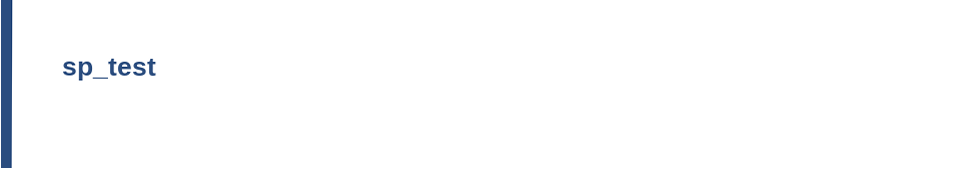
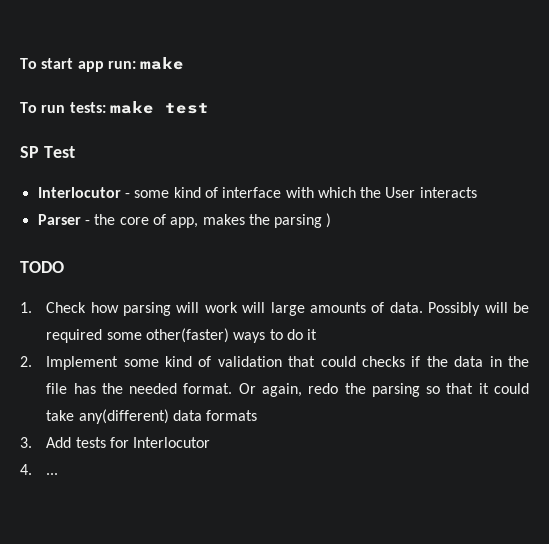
- sp_test
+ To start app run: make
+ To run tests: make test
+ SP Test
+ Interlocutor - some kind of interface with which the User interacts
+ Parser - the core of app, makes the parsing )
+ TODO
+ 1. Check how parsing will work will large amounts of data. Possibly will be required some other(faster) ways to do it
+ 2. Implement some kind of validation that could checks if the data in the file has the needed format. Or again, redo the parsing so that it could take any(different) data formats
+ 3. Add tests for Interlocutor
+ 4. ...

